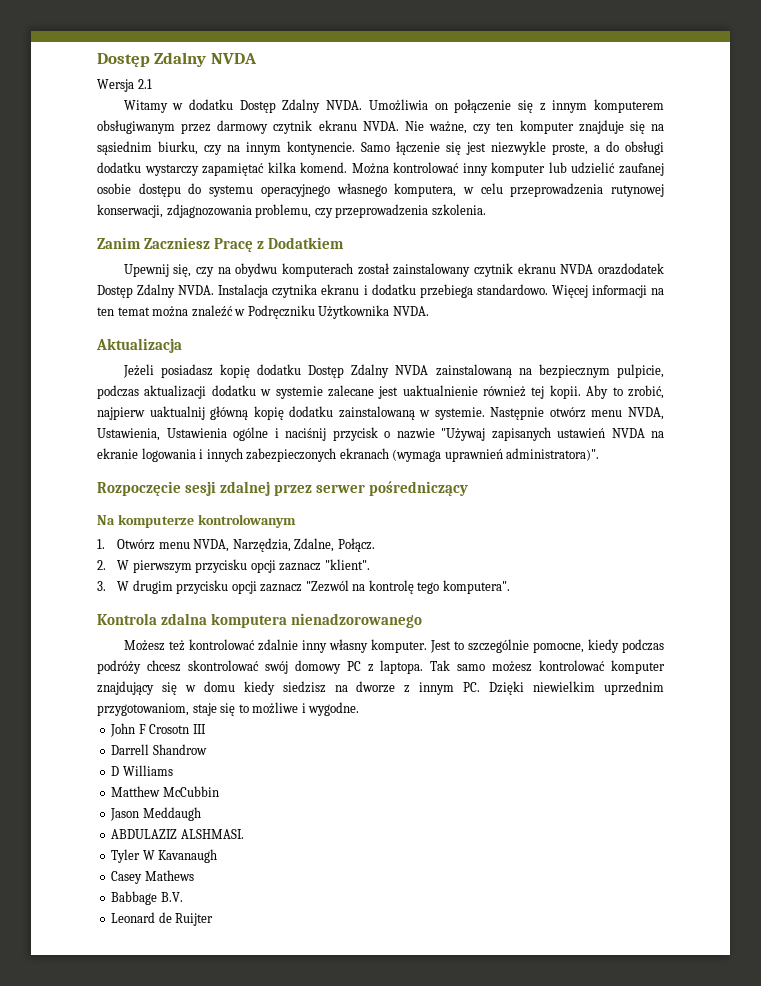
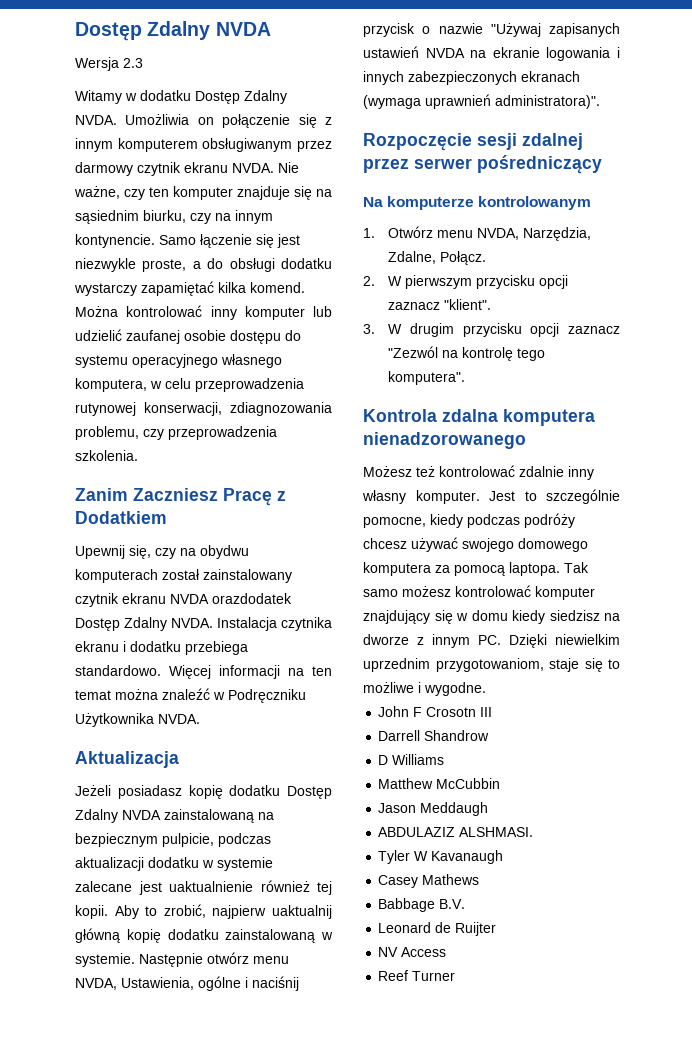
- Wersja 2.1
+ Wersja 2.3
- Można kontrolować inny komputer lub udzielić zaufanej osobie dostępu do systemu operacyjnego własnego komputera, w celu przeprowadzenia rutynowej konserwacji, zdjagnozowania problemu, czy przeprowadzenia szkolenia.
+ Można kontrolować inny komputer lub udzielić zaufanej osobie dostępu do systemu operacyjnego własnego komputera, w celu przeprowadzenia rutynowej konserwacji, zdiagnozowania problemu, czy przeprowadzenia szkolenia.
- Następnie otwórz menu NVDA, Ustawienia, Ustawienia ogólne i naciśnij przycisk o nazwie "Używaj zapisanych ustawień NVDA na ekranie logowania i innych zabezpieczonych ekranach (wymaga uprawnień administratora)".
+ Następnie otwórz menu NVDA, Ustawienia, ogólne i naciśnij przycisk o nazwie "Używaj zapisanych ustawień NVDA na ekranie logowania i innych zabezpieczonych ekranach (wymaga uprawnień administratora)".
- Jest to szczególnie pomocne, kiedy podczas podróży chcesz skontrolować swój domowy PC z laptopa.
+ Jest to szczególnie pomocne, kiedy podczas podróży chcesz używać swojego domowego komputera za pomocą laptopa.
+ NV Access
+ Reef Turner

